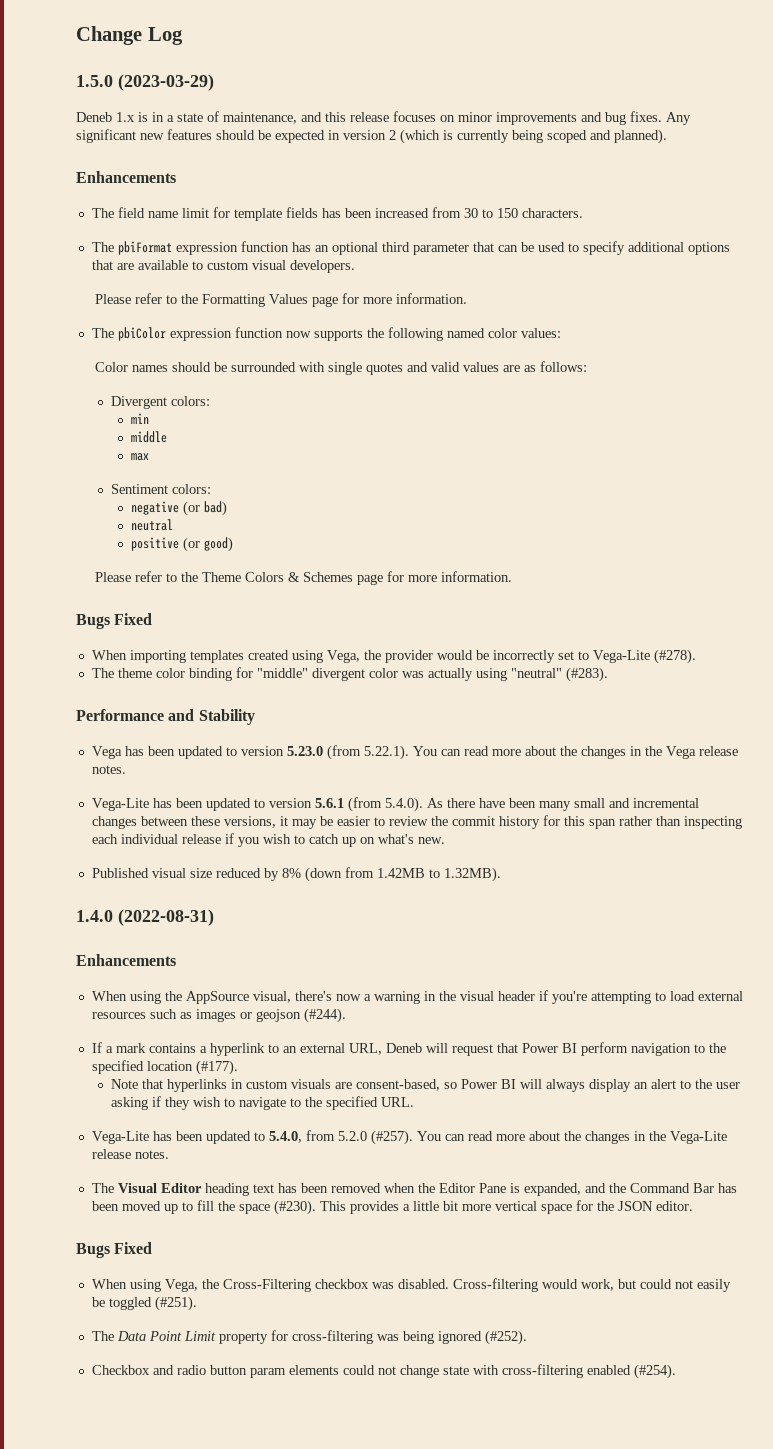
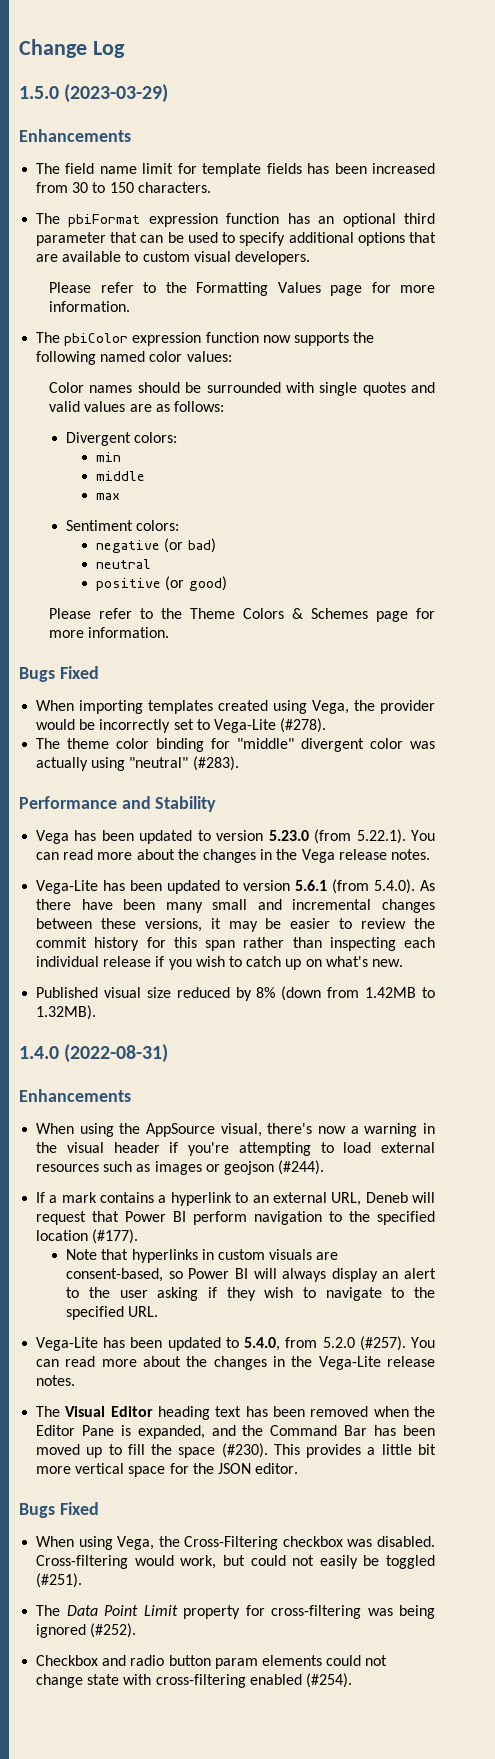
- Deneb 1.x is in a state of maintenance, and this release focuses on minor improvements and bug fixes. Any significant new features should be expected in version 2 (which is currently being scoped and planned).

